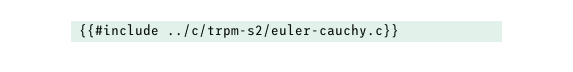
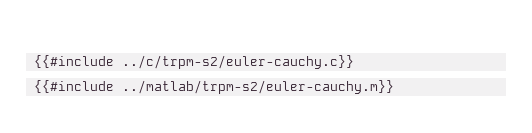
+ {{#include ../matlab/trpm-s2/euler-cauchy.m}}

